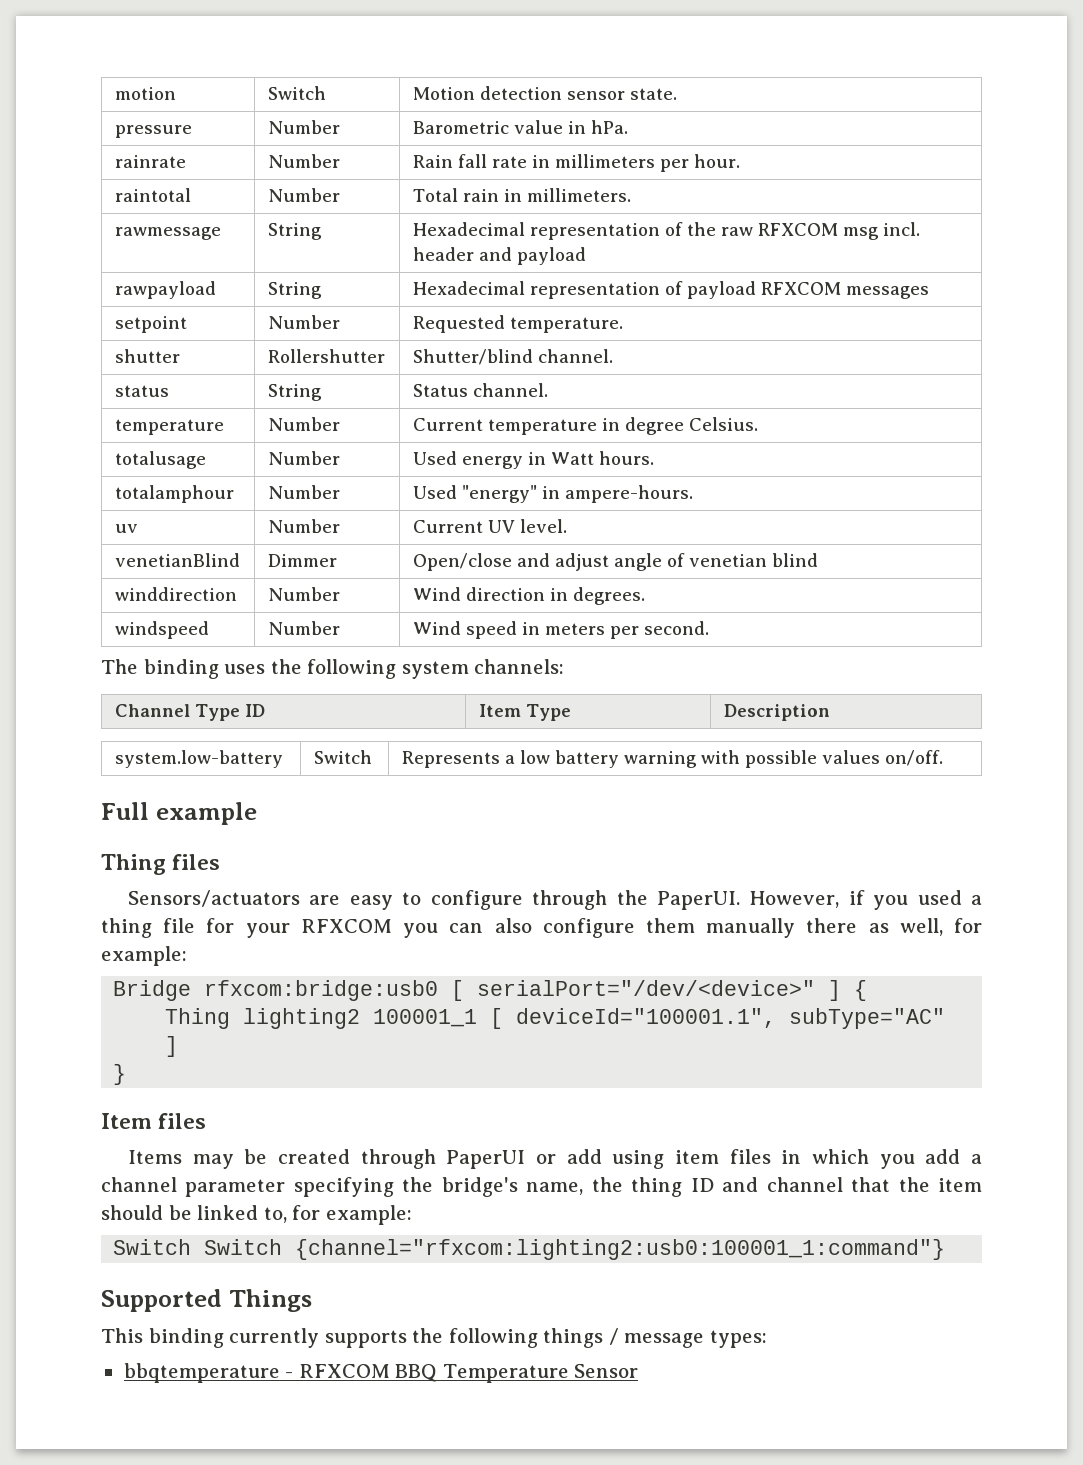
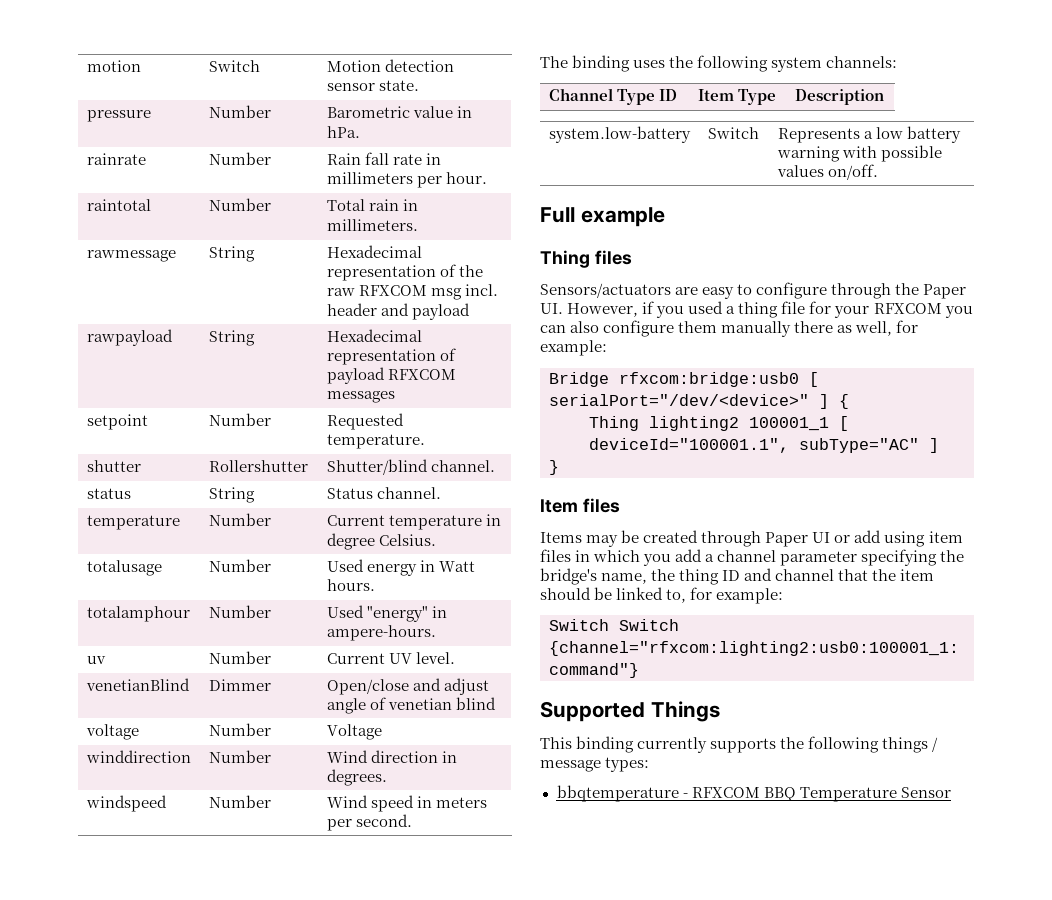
+ voltage | Number | Voltage
- Sensors/actuators are easy to configure through the PaperUI. However, if you used a thing file for your RFXCOM you can also configure them manually there as well, for example:
+ Sensors/actuators are easy to configure through the Paper UI. However, if you used a thing file for your RFXCOM you can also configure them manually there as well, for example:
- Items may be created through PaperUI or add using item files in which you add a channel parameter specifying the bridge's name, the thing ID and channel that the item should be linked to, for example:
+ Items may be created through Paper UI or add using item files in which you add a channel parameter specifying the bridge's name, the thing ID and channel that the item should be linked to, for example:

